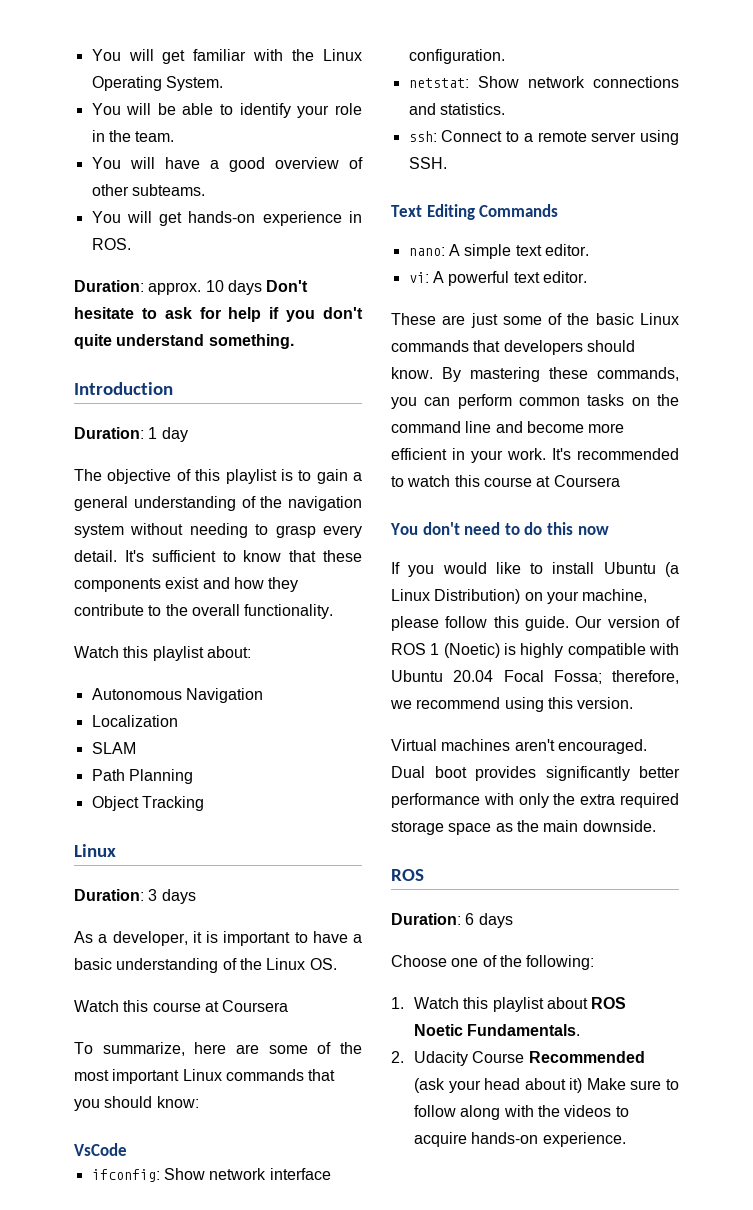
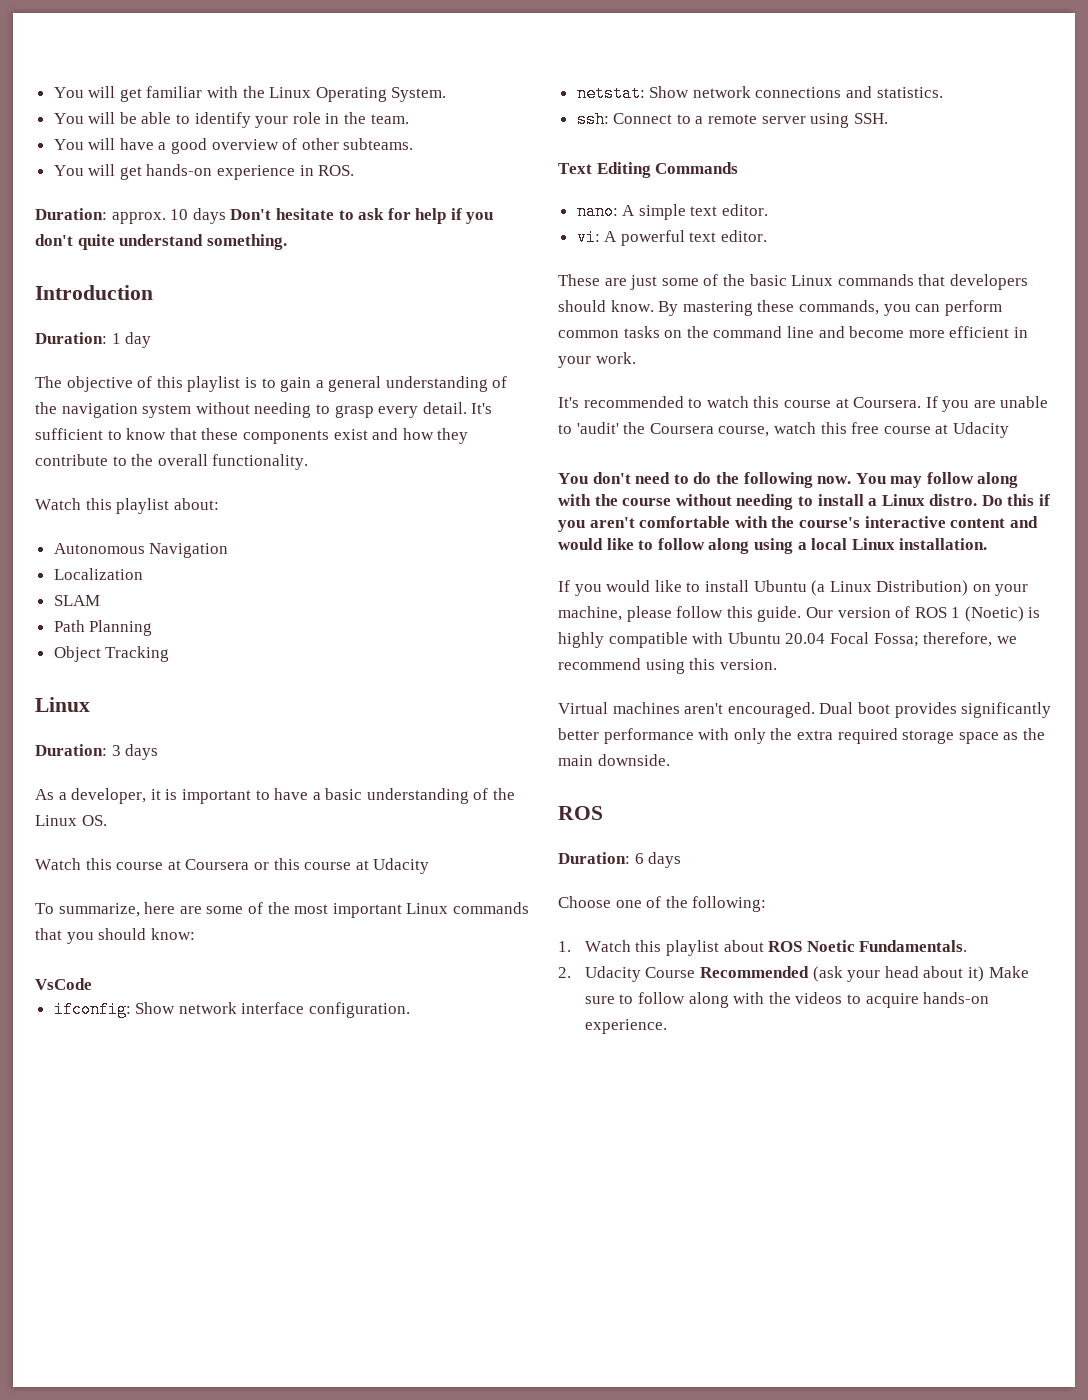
- Watch this course at Coursera
+ Watch this course at Coursera or this course at Udacity
- By mastering these commands, you can perform common tasks on the command line and become more efficient in your work. It's recommended to watch this course at Coursera
+ By mastering these commands, you can perform common tasks on the command line and become more efficient in your work.
+ It's recommended to watch this course at Coursera. If you are unable to 'audit' the Coursera course, watch this free course at Udacity
- You don't need to do this now
+ You don't need to do the following now. You may follow along with the course without needing to install a Linux distro. Do this if you aren't comfortable with the course's interactive content and would like to follow along using a local Linux installation.

